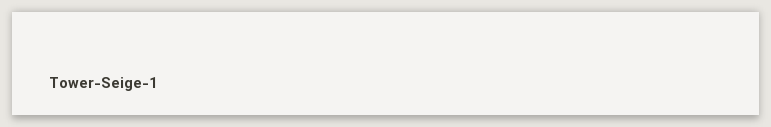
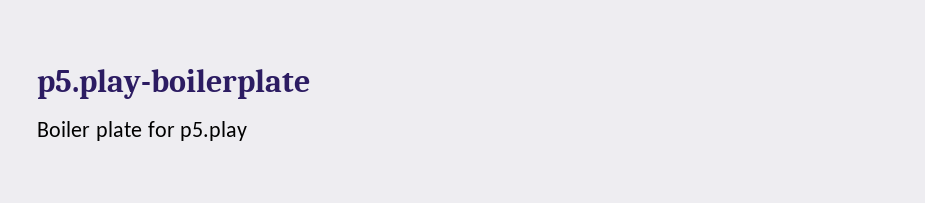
- Tower-Seige-1
+ p5.play-boilerplate
+ Boiler plate for p5.play

